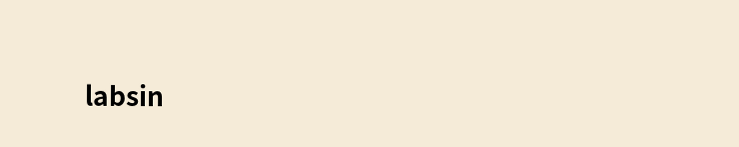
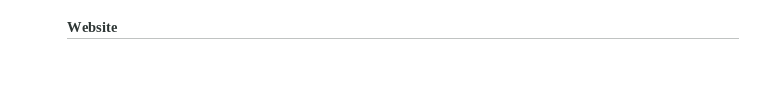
- labsin
+ Website

